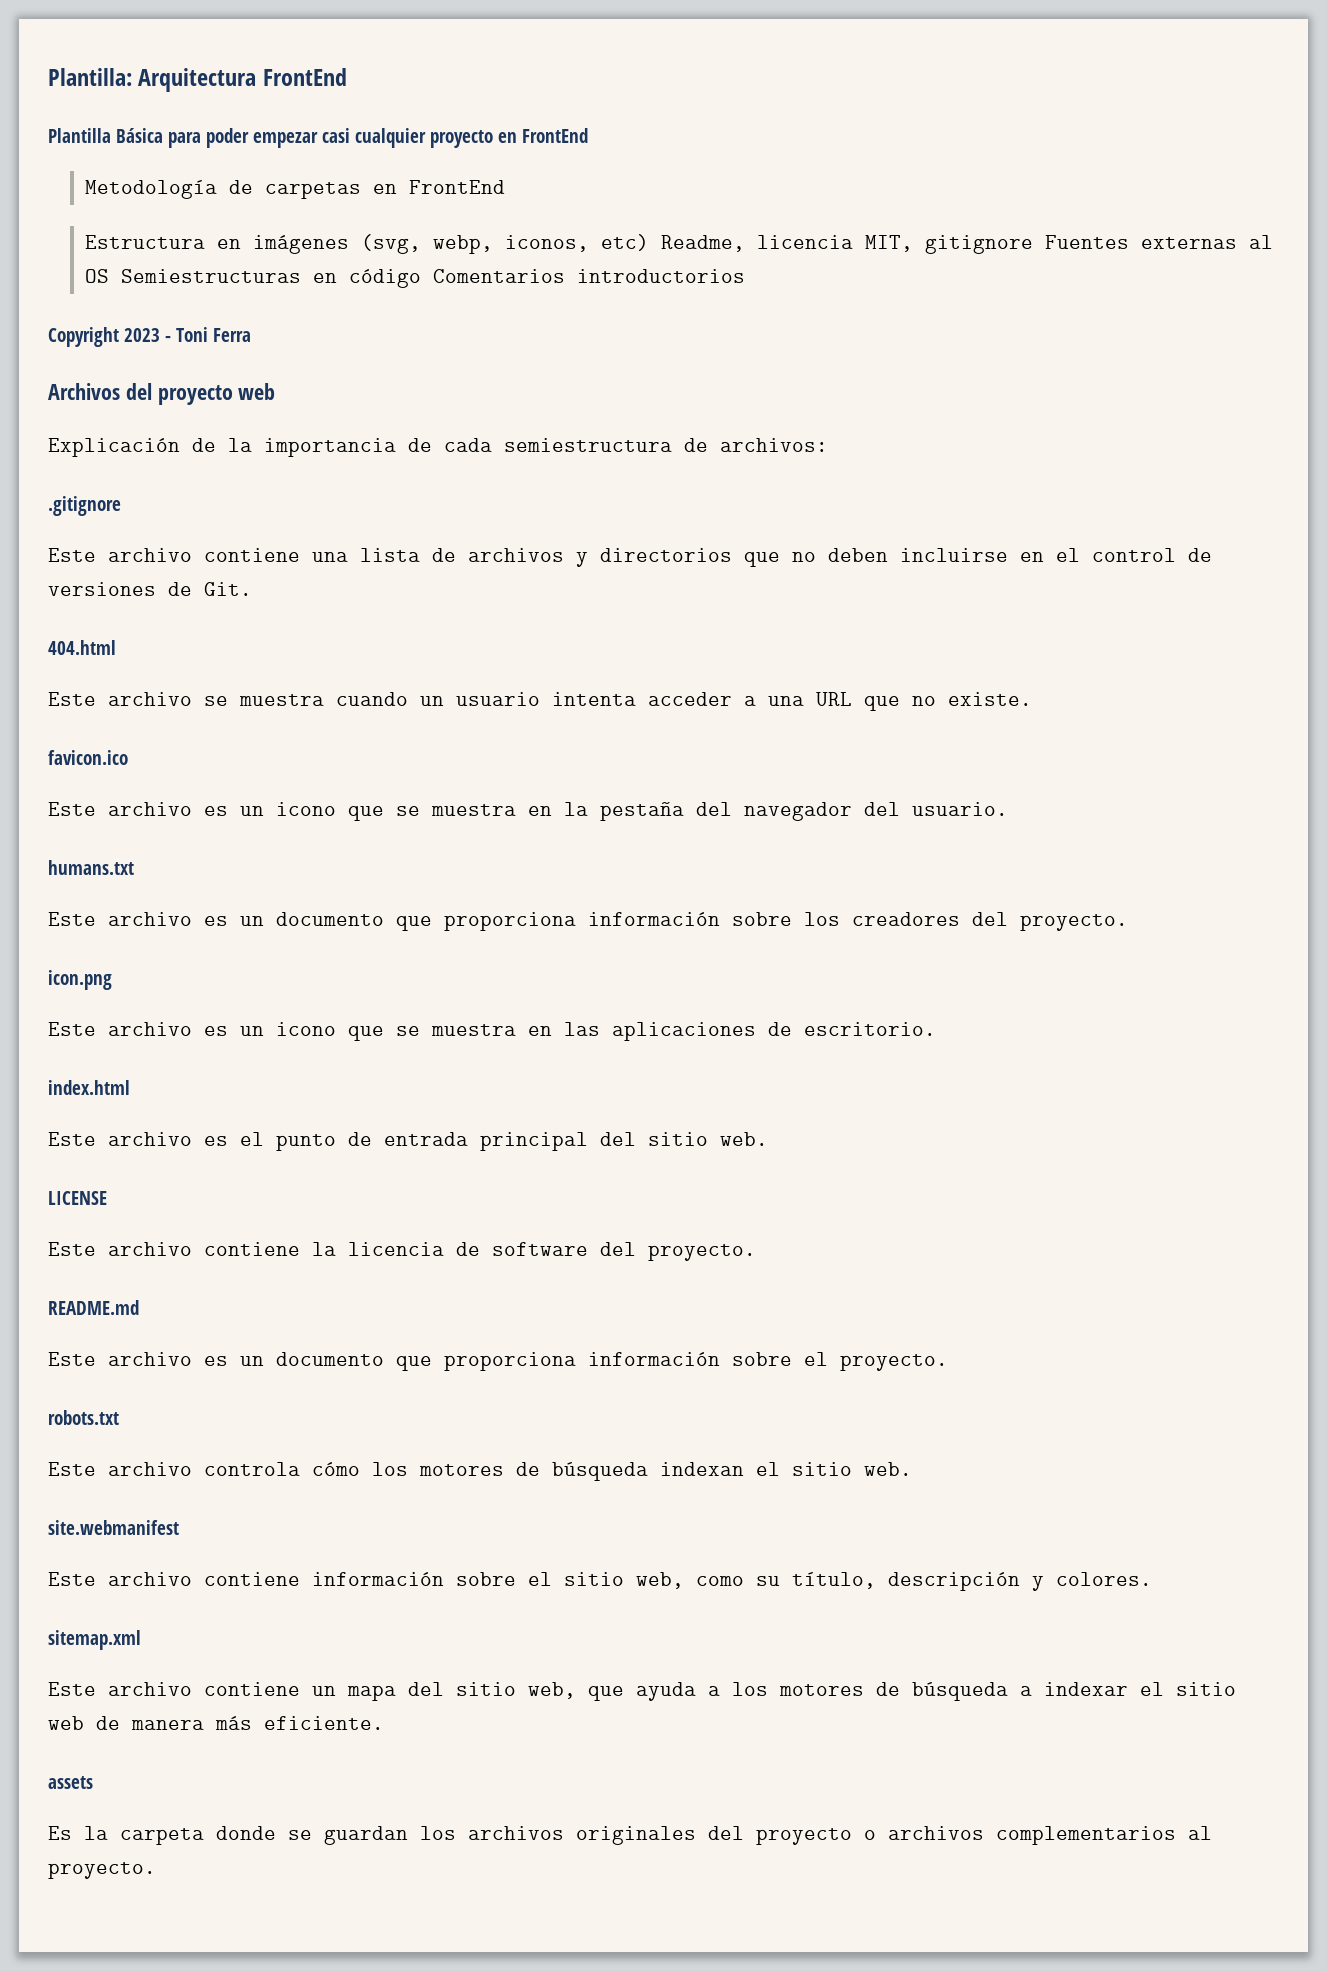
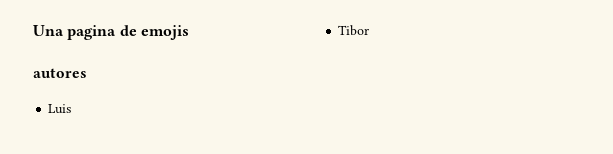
- Plantilla: Arquitectura FrontEnd
- Plantilla Básica para poder empezar casi cualquier proyecto en FrontEnd
- Metodología de carpetas en FrontEnd
- Estructura en imágenes (svg, webp, iconos, etc) Readme, licencia MIT, gitignore Fuentes externas al OS Semiestructuras en código Comentarios introductorios
- Copyright 2023 - Toni Ferra
- Archivos del proyecto web
- Explicación de la importancia de cada semiestructura de archivos:
- .gitignore
- Este archivo contiene una lista de archivos y directorios que no deben incluirse en el control de versiones de Git.
- 404.html
- Este archivo se muestra cuando un usuario intenta acceder a una URL que no existe.
- favicon.ico
- Este archivo es un icono que se muestra en la pestaña del navegador del usuario.
- humans.txt
- Este archivo es un documento que proporciona información sobre los creadores del proyecto.
- icon.png
- Este archivo es un icono que se muestra en las aplicaciones de escritorio.
- index.html
- Este archivo es el punto de entrada principal del sitio web.
- LICENSE
- Este archivo contiene la licencia de software del proyecto.
- README.md
- Este archivo es un documento que proporciona información sobre el proyecto.
- robots.txt
- Este archivo controla cómo los motores de búsqueda indexan el sitio web.
- site.webmanifest
- Este archivo contiene información sobre el sitio web, como su título, descripción y colores.
- sitemap.xml
- Este archivo contiene un mapa del sitio web, que ayuda a los motores de búsqueda a indexar el sitio web de manera más eficiente.
- assets
- Es la carpeta donde se guardan los archivos originales del proyecto o archivos complementarios al proyecto.
+ Una pagina de emojis
+ autores
+ Luis
+ Tibor

